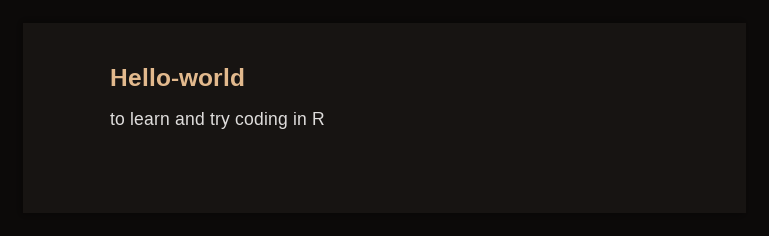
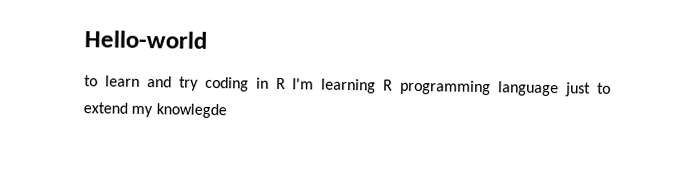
- to learn and try coding in R
+ to learn and try coding in R I'm learning R programming language just to extend my knowlegde

